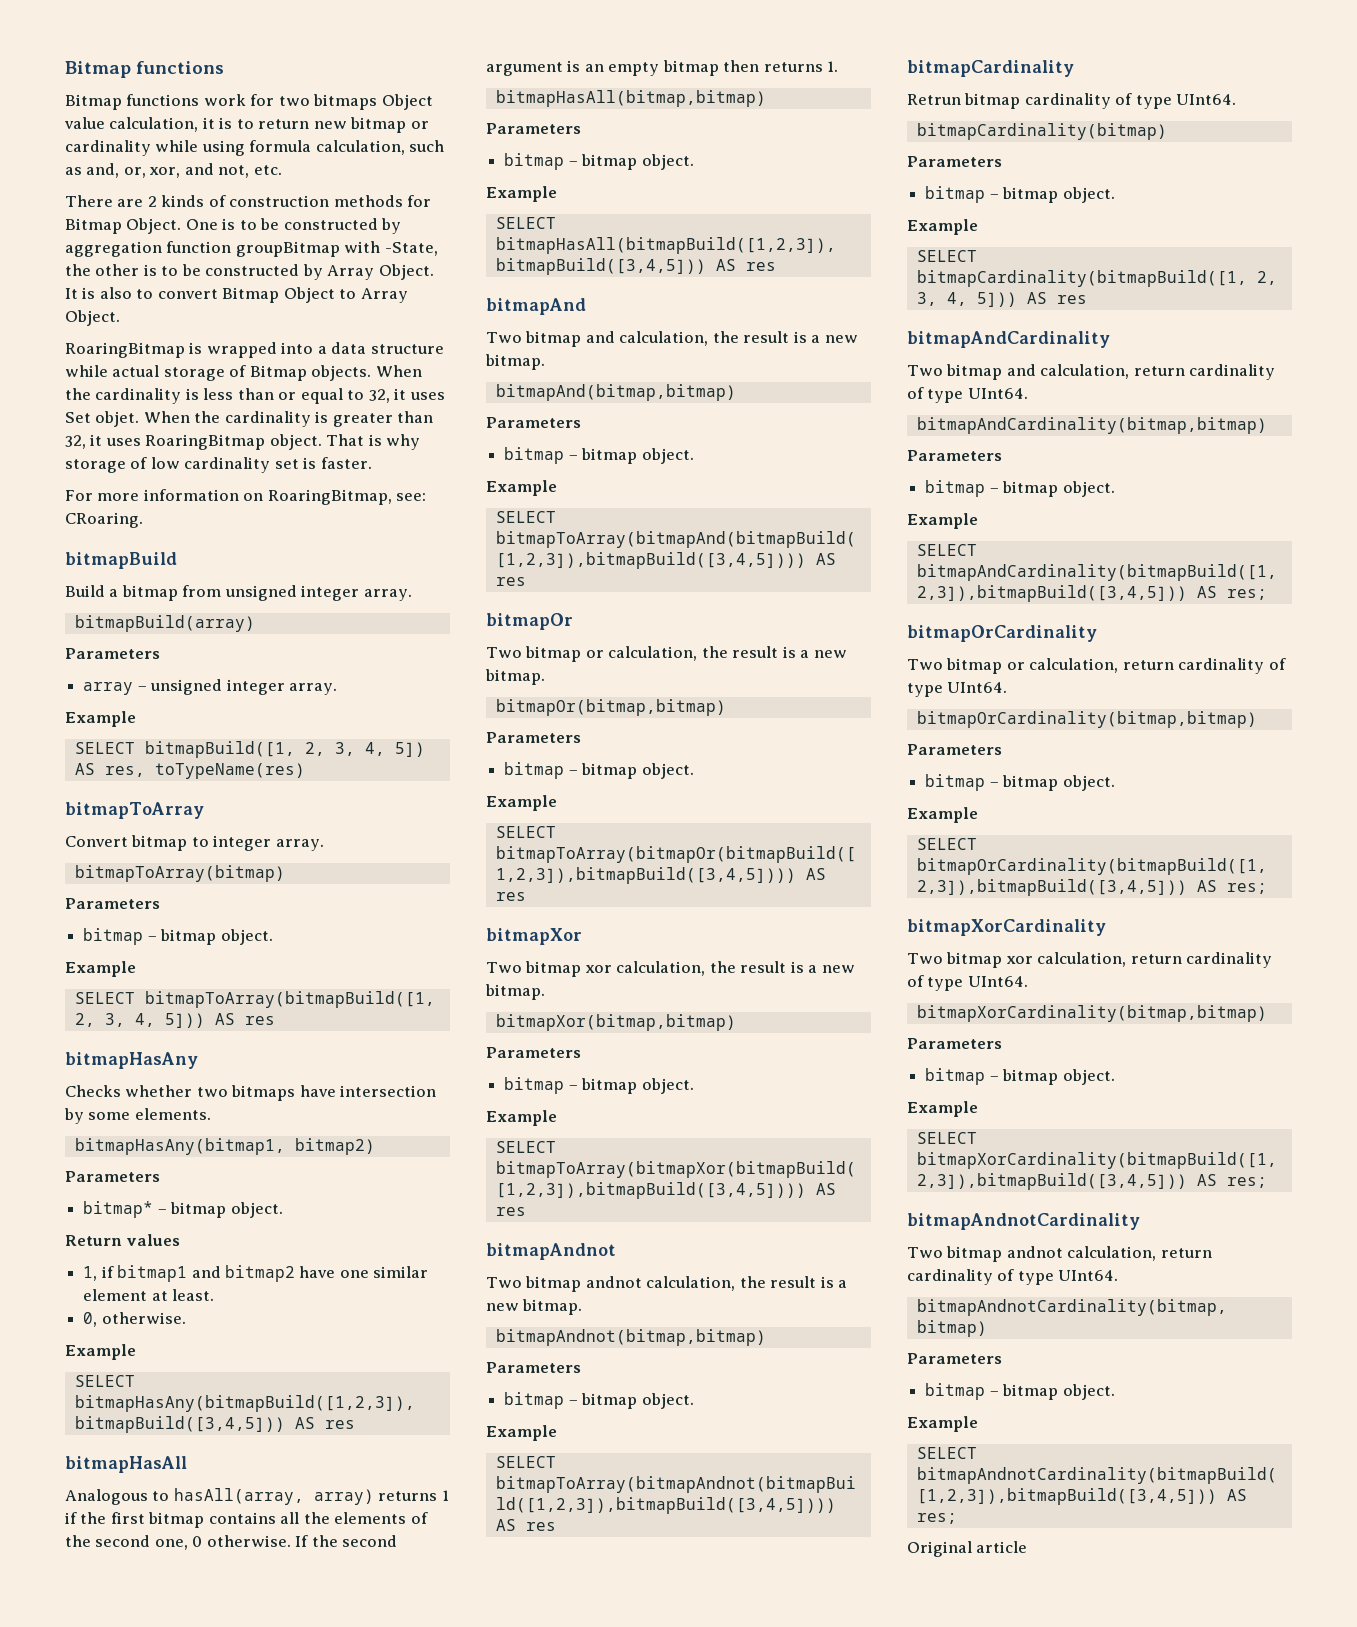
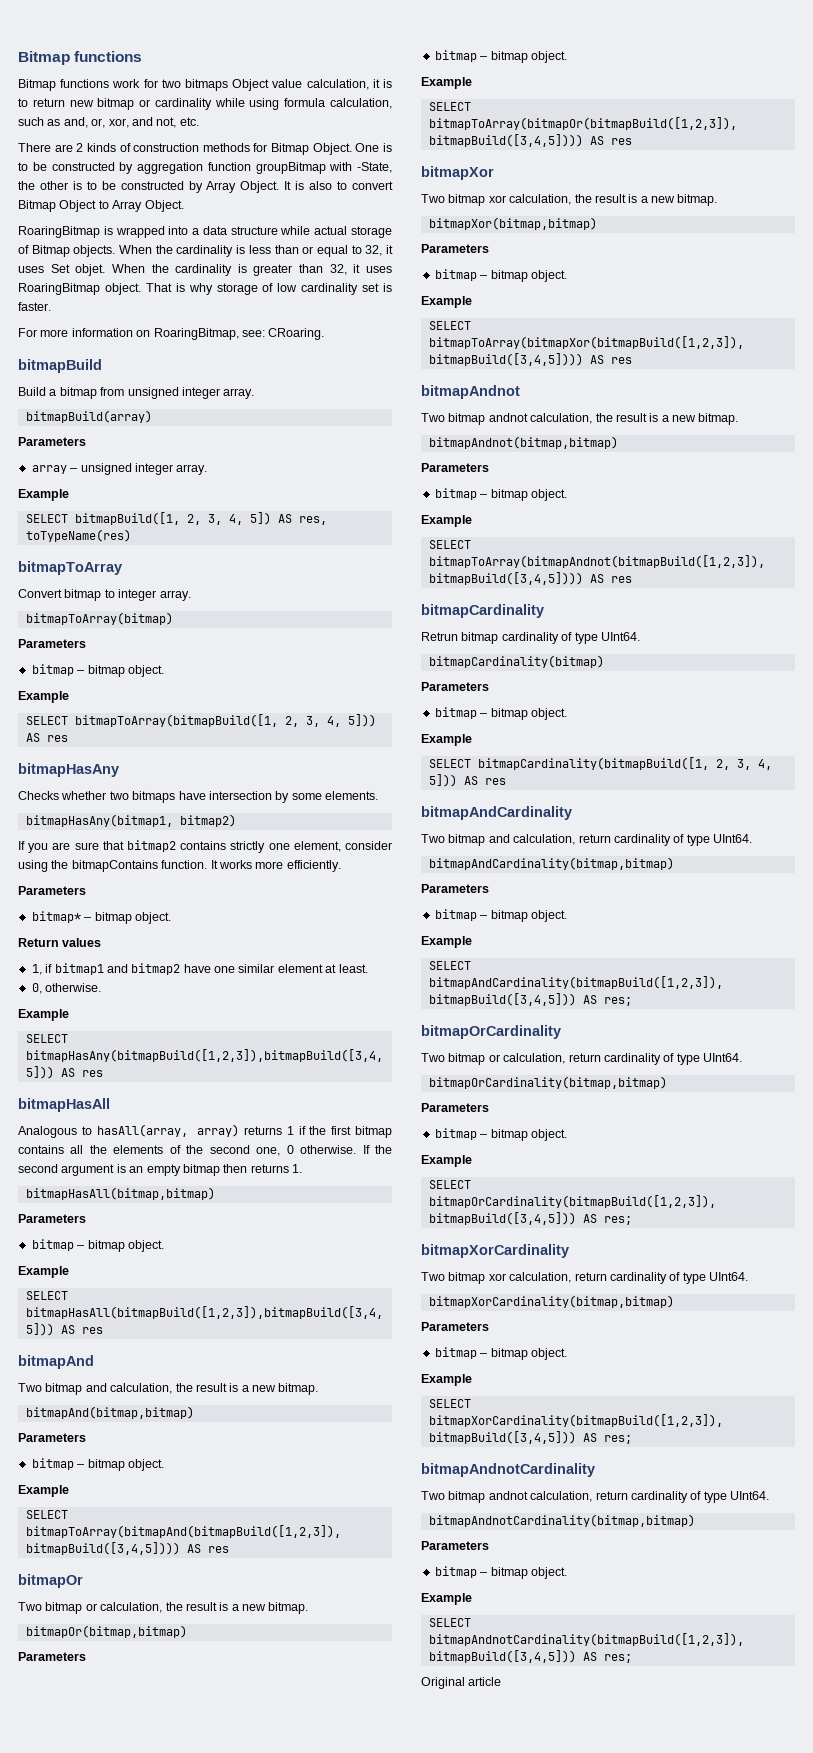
+ If you are sure that bitmap2 contains strictly one element, consider using the bitmapContains function. It works more efficiently.

